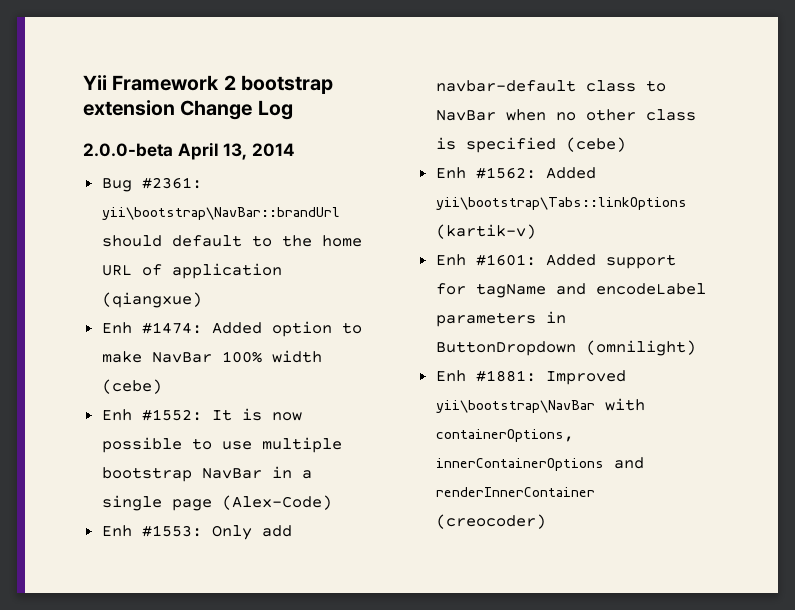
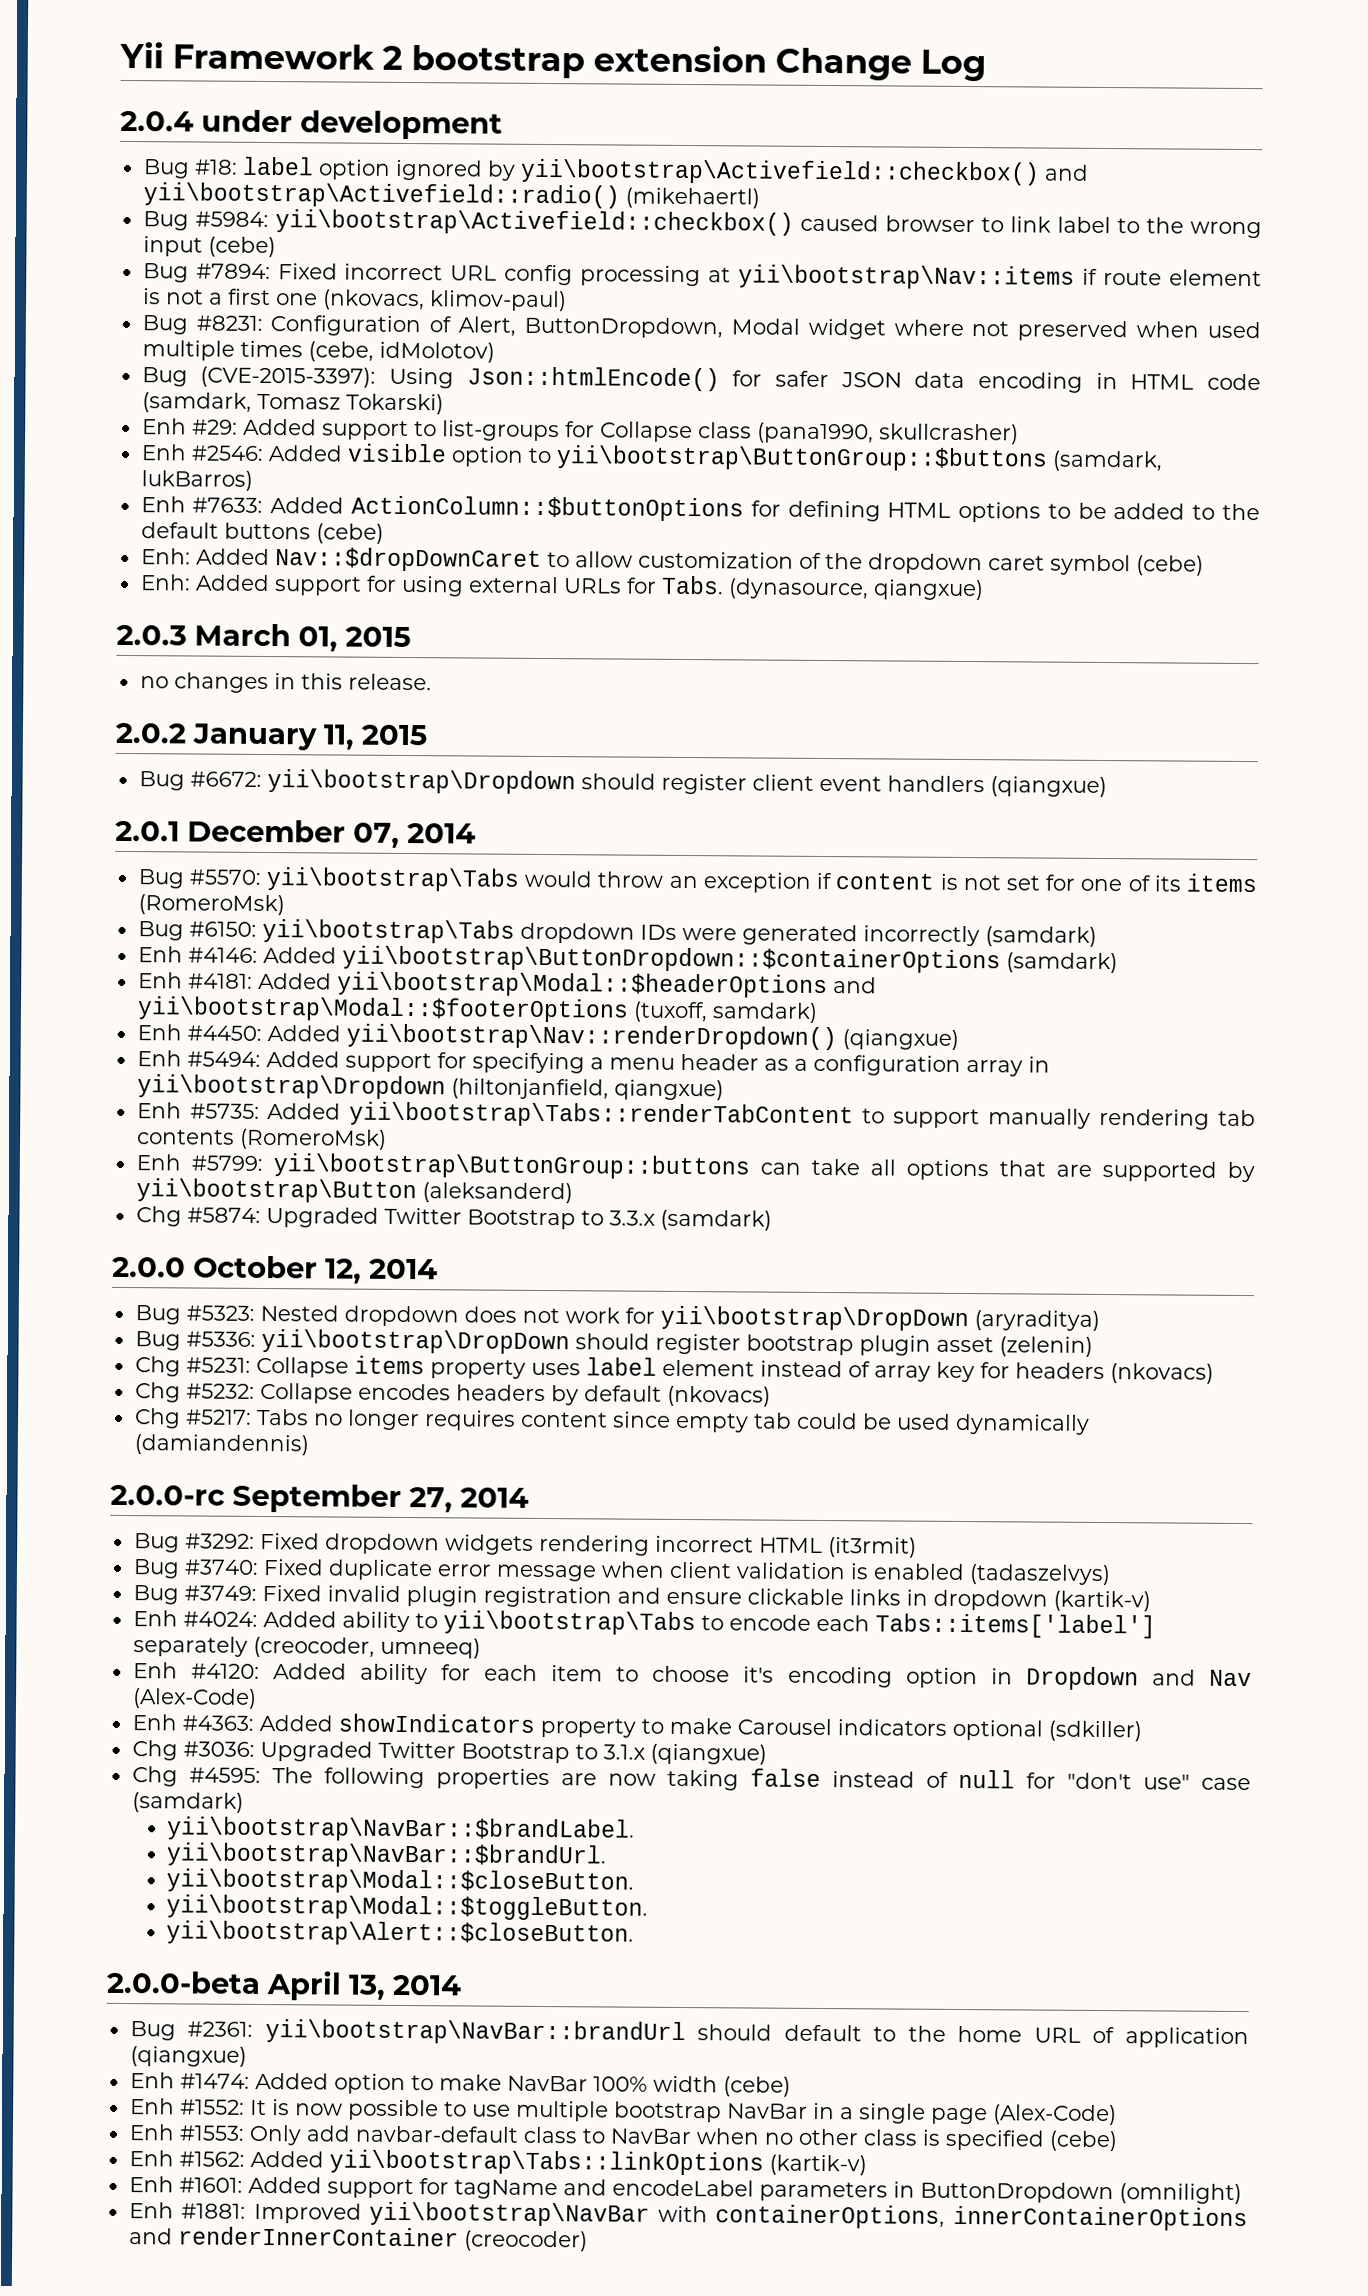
+ 2.0.4 under development
+ Bug #18: label option ignored by yii\bootstrap\Activefield::checkbox() and yii\bootstrap\Activefield::radio() (mikehaertl)
+ Bug #5984: yii\bootstrap\Activefield::checkbox() caused browser to link label to the wrong input (cebe)
+ Bug #7894: Fixed incorrect URL config processing at yii\bootstrap\Nav::items if route element is not a first one (nkovacs, klimov-paul)
+ Bug #8231: Configuration of Alert, ButtonDropdown, Modal widget where not preserved when used multiple times (cebe, idMolotov)
+ Bug (CVE-2015-3397): Using Json::htmlEncode() for safer JSON data encoding in HTML code (samdark, Tomasz Tokarski)
+ Enh #29: Added support to list-groups for Collapse class (pana1990, skullcrasher)
+ Enh #2546: Added visible option to yii\bootstrap\ButtonGroup::$buttons (samdark, lukBarros)
+ Enh #7633: Added ActionColumn::$buttonOptions for defining HTML options to be added to the default buttons (cebe)
+ Enh: Added Nav::$dropDownCaret to allow customization of the dropdown caret symbol (cebe)
+ Enh: Added support for using external URLs for Tabs. (dynasource, qiangxue)
+ 2.0.3 March 01, 2015
+ no changes in this release.
+ 2.0.2 January 11, 2015
+ Bug #6672: yii\bootstrap\Dropdown should register client event handlers (qiangxue)
+ 2.0.1 December 07, 2014
+ Bug #5570: yii\bootstrap\Tabs would throw an exception if content is not set for one of its items (RomeroMsk)
+ Bug #6150: yii\bootstrap\Tabs dropdown IDs were generated incorrectly (samdark)
+ Enh #4146: Added yii\bootstrap\ButtonDropdown::$containerOptions (samdark)
+ Enh #4181: Added yii\bootstrap\Modal::$headerOptions and yii\bootstrap\Modal::$footerOptions (tuxoff, samdark)
+ Enh #4450: Added yii\bootstrap\Nav::renderDropdown() (qiangxue)
+ Enh #5494: Added support for specifying a menu header as a configuration array in yii\bootstrap\Dropdown (hiltonjanfield, qiangxue)
+ Enh #5735: Added yii\bootstrap\Tabs::renderTabContent to support manually rendering tab contents (RomeroMsk)
+ Enh #5799: yii\bootstrap\ButtonGroup::buttons can take all options that are supported by yii\bootstrap\Button (aleksanderd)
+ Chg #5874: Upgraded Twitter Bootstrap to 3.3.x (samdark)
+ 2.0.0 October 12, 2014
+ Bug #5323: Nested dropdown does not work for yii\bootstrap\DropDown (aryraditya)
+ Bug #5336: yii\bootstrap\DropDown should register bootstrap plugin asset (zelenin)
+ Chg #5231: Collapse items property uses label element instead of array key for headers (nkovacs)
+ Chg #5232: Collapse encodes headers by default (nkovacs)
+ Chg #5217: Tabs no longer requires content since empty tab could be used dynamically (damiandennis)
+ 2.0.0-rc September 27, 2014
+ Bug #3292: Fixed dropdown widgets rendering incorrect HTML (it3rmit)
+ Bug #3740: Fixed duplicate error message when client validation is enabled (tadaszelvys)
+ Bug #3749: Fixed invalid plugin registration and ensure clickable links in dropdown (kartik-v)
+ Enh #4024: Added ability to yii\bootstrap\Tabs to encode each Tabs::items['label'] separately (creocoder, umneeq)
+ Enh #4120: Added ability for each item to choose it's encoding option in Dropdown and Nav (Alex-Code)
+ Enh #4363: Added showIndicators property to make Carousel indicators optional (sdkiller)
+ Chg #3036: Upgraded Twitter Bootstrap to 3.1.x (qiangxue)
+ Chg #4595: The following properties are now taking false instead of null for "don't use" case (samdark)
+ yii\bootstrap\NavBar::$brandLabel.
+ yii\bootstrap\NavBar::$brandUrl.
+ yii\bootstrap\Modal::$closeButton.
+ yii\bootstrap\Modal::$toggleButton.
+ yii\bootstrap\Alert::$closeButton.

